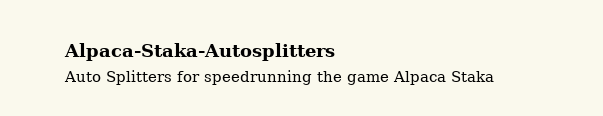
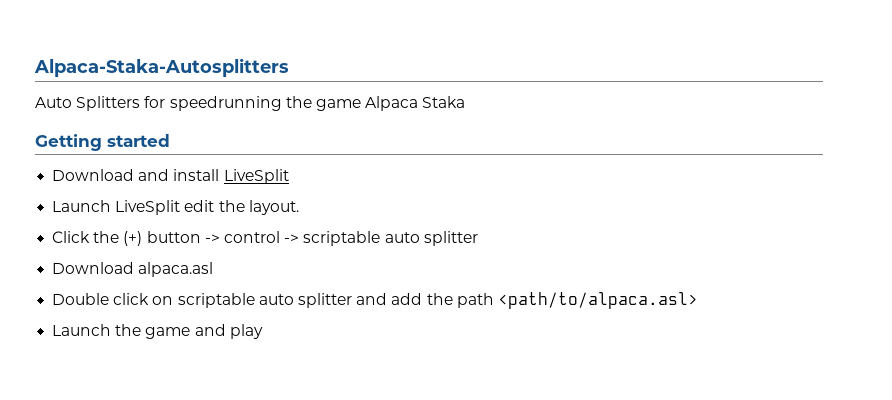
+ Getting started
+ Download and install LiveSplit
+ Launch LiveSplit edit the layout.
+ Click the (+) button -> control -> scriptable auto splitter
+ Download alpaca.asl
+ Double click on scriptable auto splitter and add the path <path/to/alpaca.asl>
+ Launch the game and play

